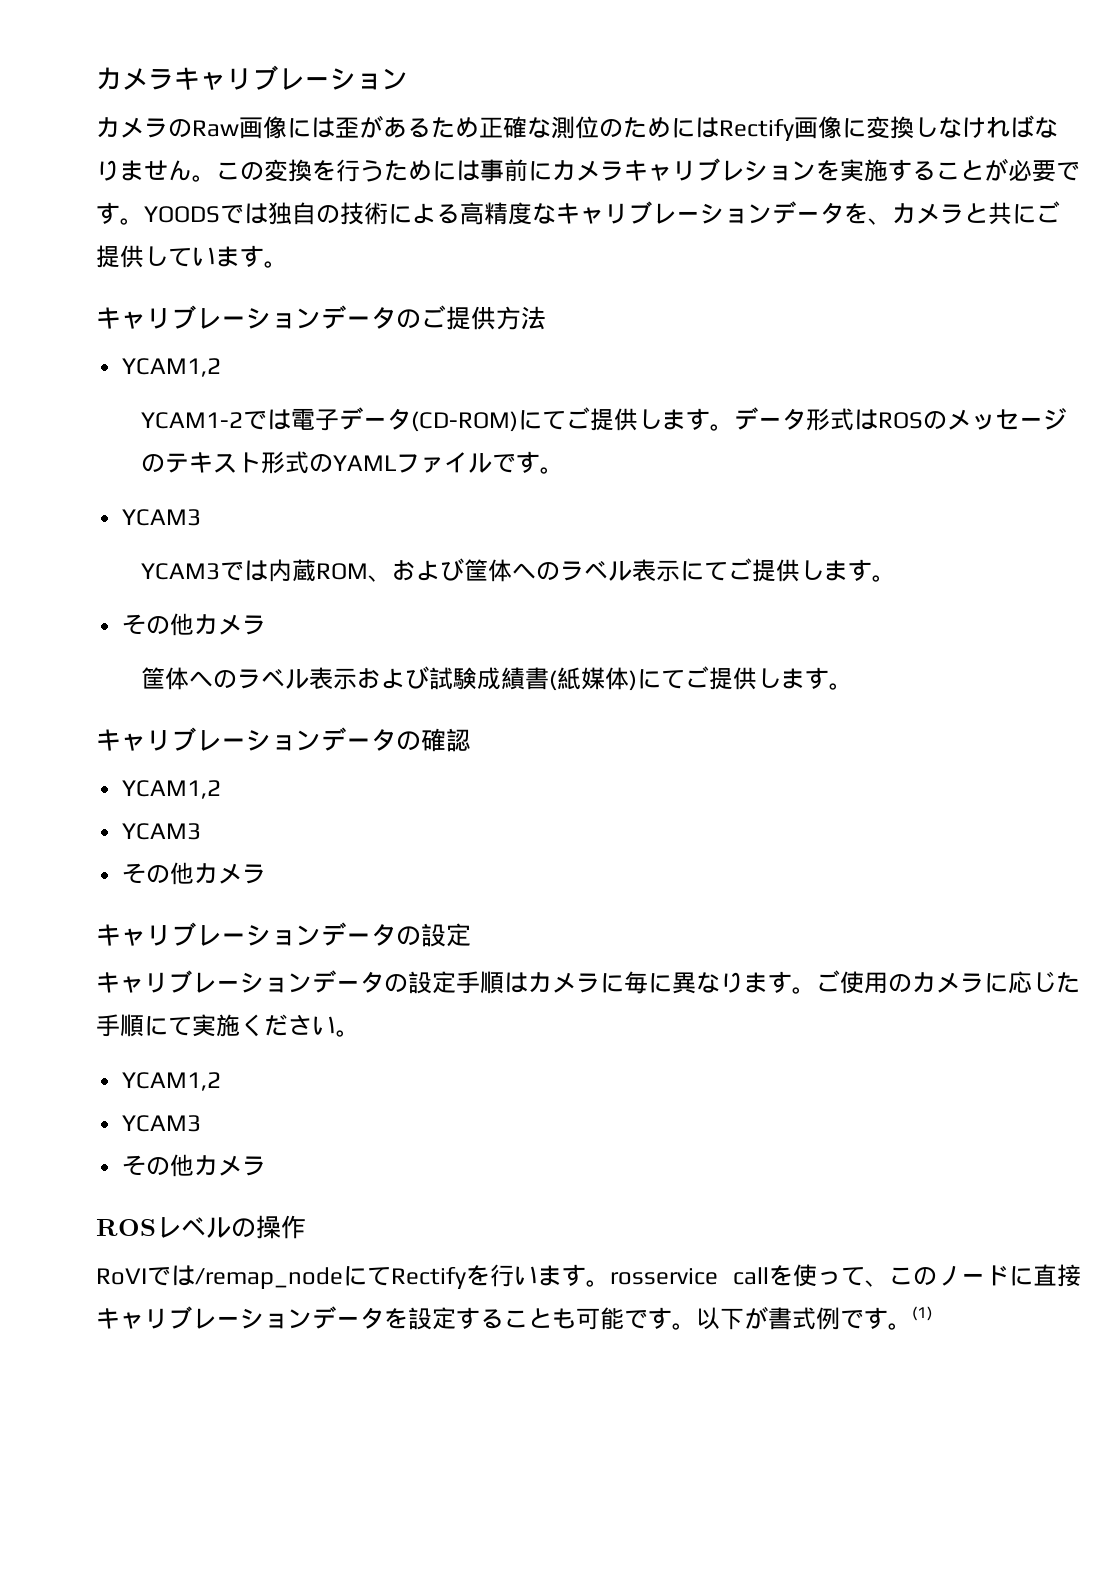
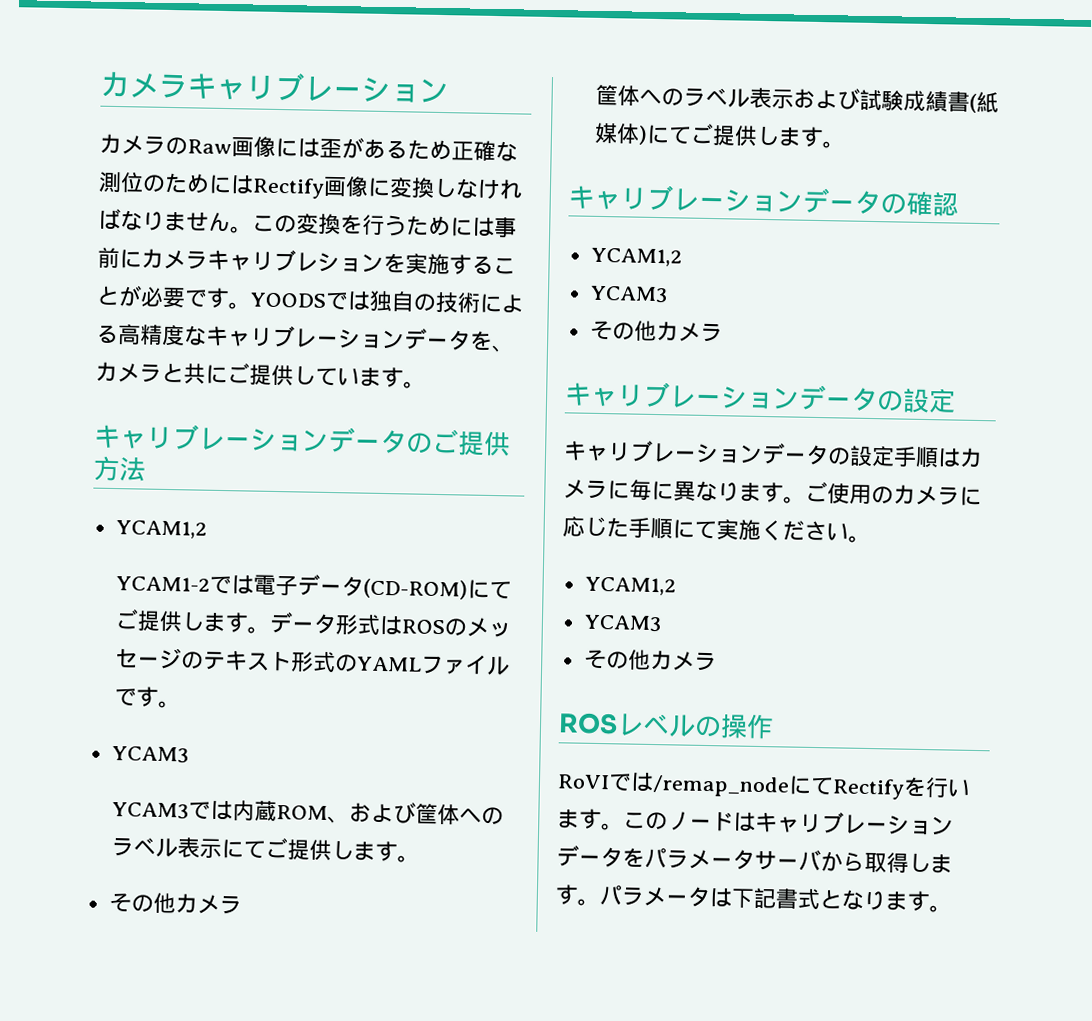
- RoVIでは/remap_nodeにてRectifyを行います。rosservice callを使って、このノードに直接キャリブレーションデータを設定することも可能です。以下が書式例です。(1)
+ RoVIでは/remap_nodeにてRectifyを行います。このノードはキャリブレーションデータをパラメータサーバから取得します。パラメータは下記書式となります。

